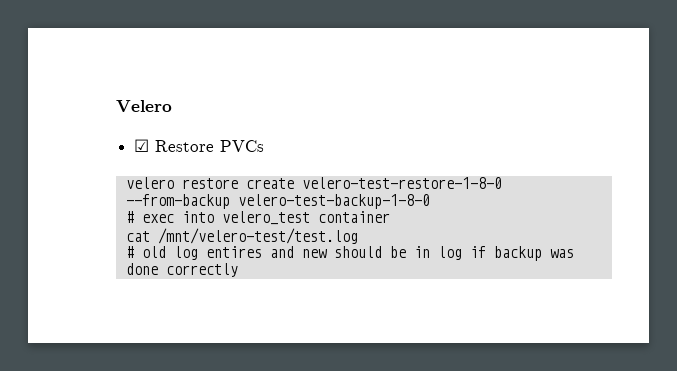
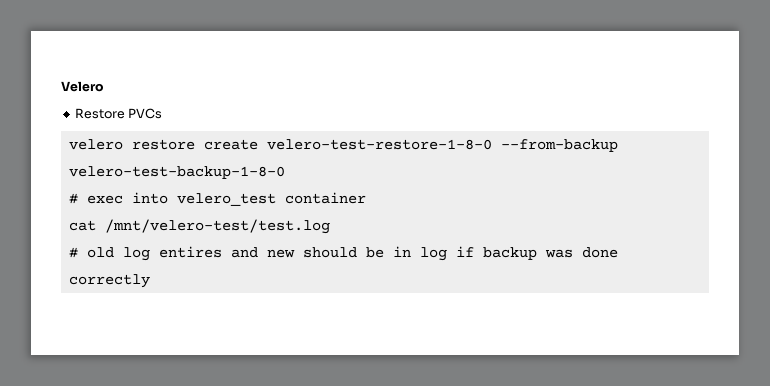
- ☑ Restore PVCs
+ Restore PVCs

